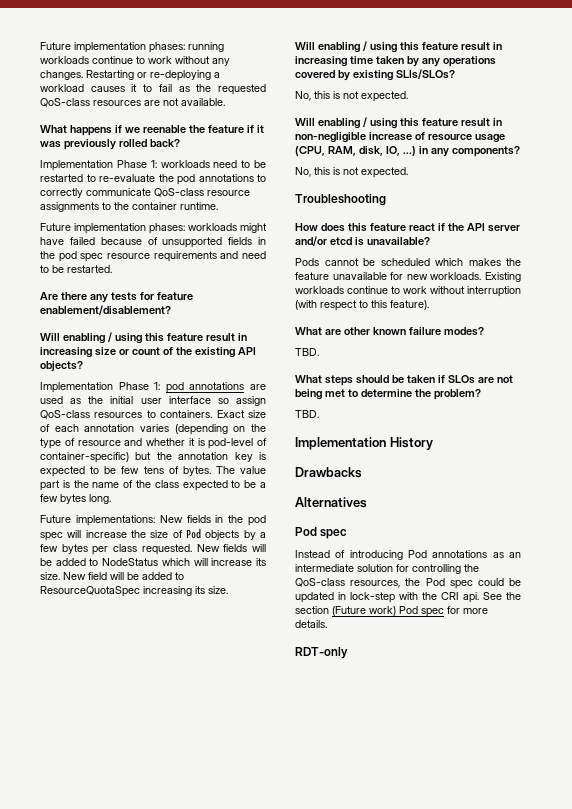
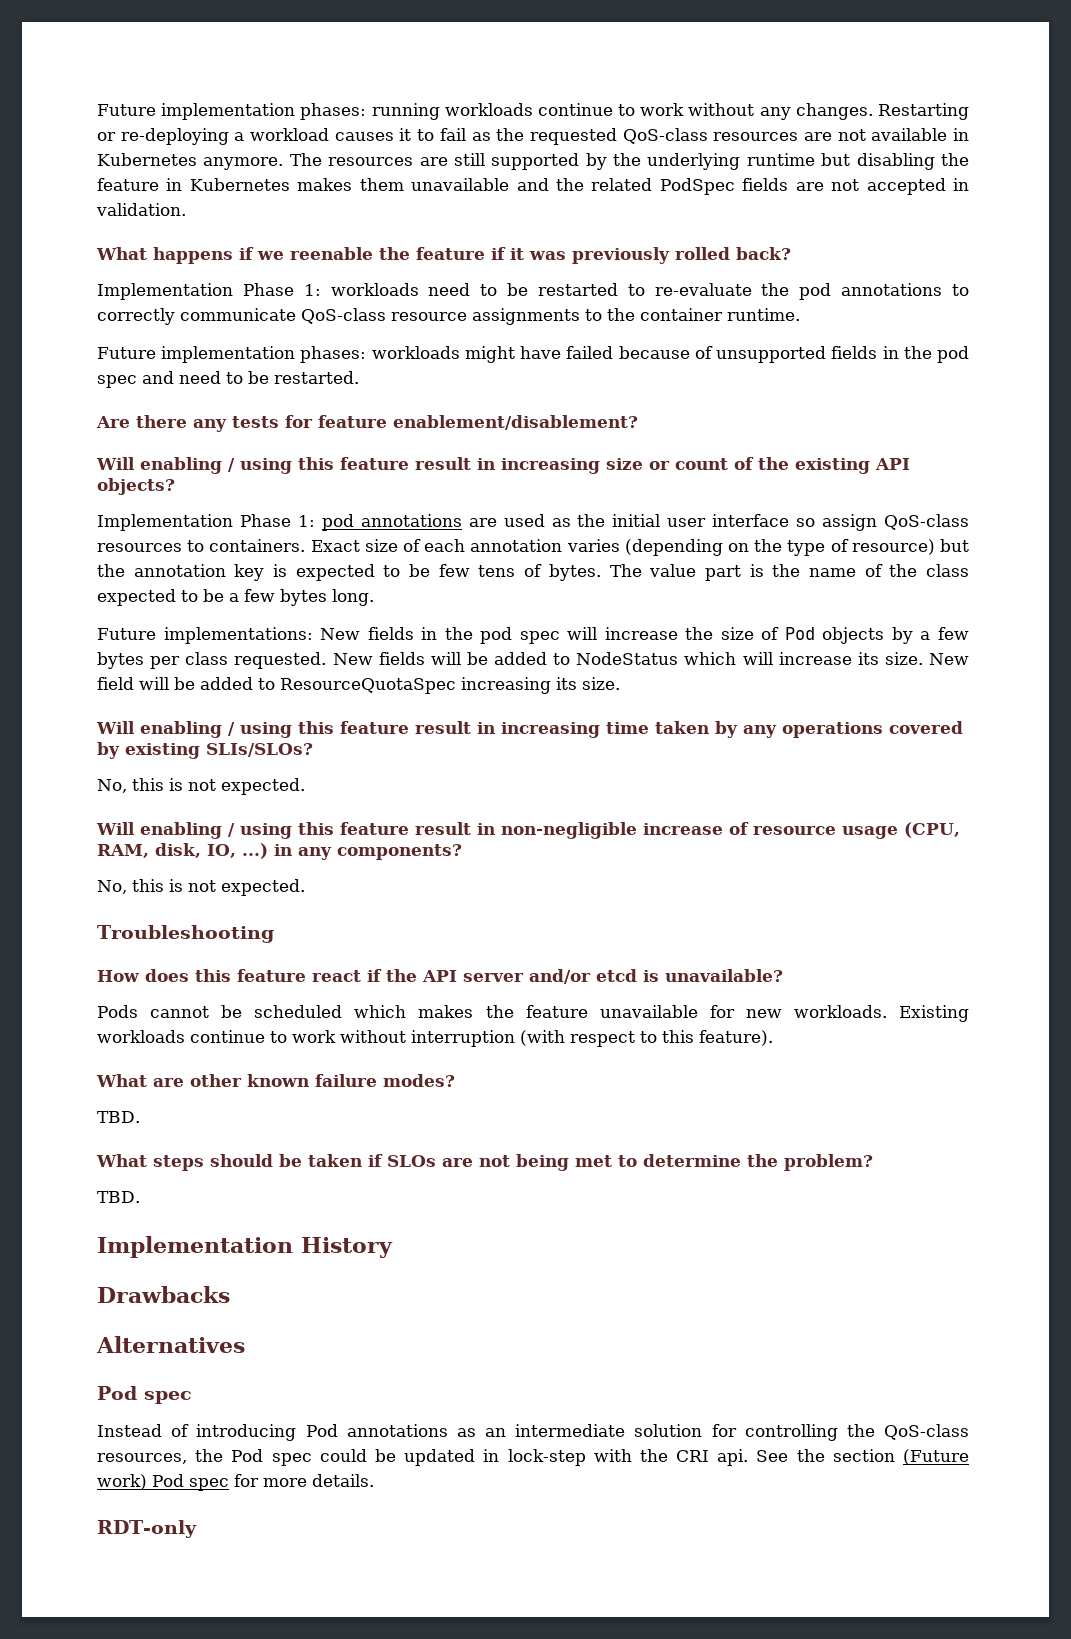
- Restarting or re-deploying a workload causes it to fail as the requested QoS-class resources are not available.
+ Restarting or re-deploying a workload causes it to fail as the requested QoS-class resources are not available in Kubernetes anymore. The resources are still supported by the underlying runtime but disabling the feature in Kubernetes makes them unavailable and the related PodSpec fields are not accepted in validation.
- Future implementation phases: workloads might have failed because of unsupported fields in the pod spec resource requirements and need to be restarted.
+ Future implementation phases: workloads might have failed because of unsupported fields in the pod spec and need to be restarted.
- Exact size of each annotation varies (depending on the type of resource and whether it is pod-level of container-specific) but the annotation key is expected to be few tens of bytes.
+ Exact size of each annotation varies (depending on the type of resource) but the annotation key is expected to be few tens of bytes.

